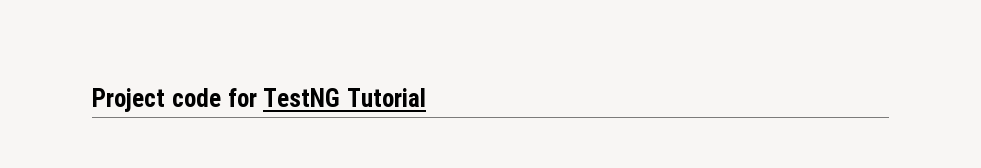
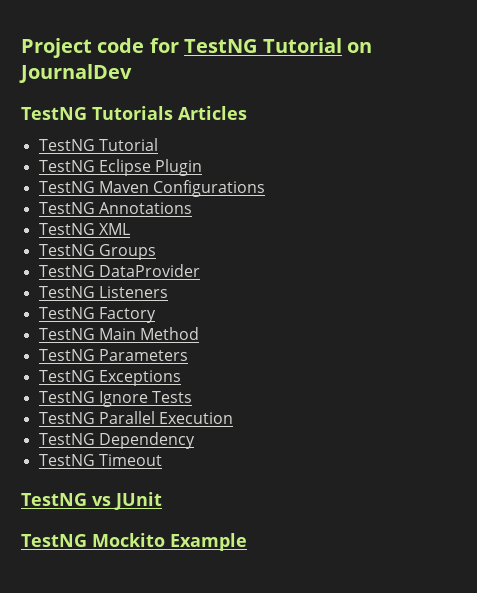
- Project code for TestNG Tutorial
+ Project code for TestNG Tutorial on JournalDev
+ TestNG Tutorials Articles
+ TestNG Tutorial
+ TestNG Eclipse Plugin
+ TestNG Maven Configurations
+ TestNG Annotations
+ TestNG XML
+ TestNG Groups
+ TestNG DataProvider
+ TestNG Listeners
+ TestNG Factory
+ TestNG Main Method
+ TestNG Parameters
+ TestNG Exceptions
+ TestNG Ignore Tests
+ TestNG Parallel Execution
+ TestNG Dependency
+ TestNG Timeout
+ TestNG vs JUnit
+ TestNG Mockito Example

